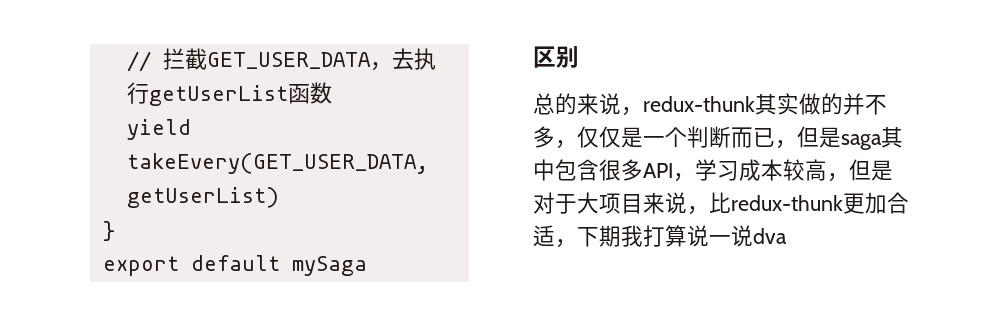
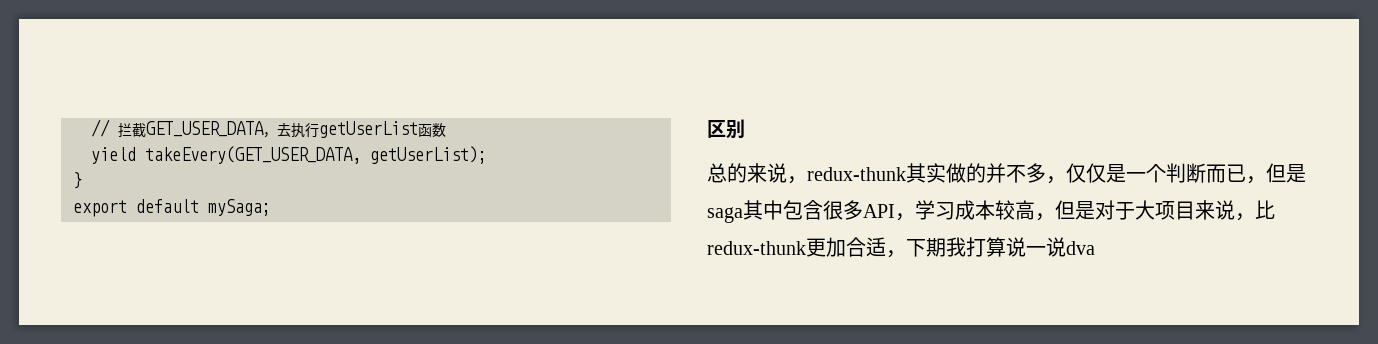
- yield takeEvery(GET_USER_DATA, getUserList)
+ yield takeEvery(GET_USER_DATA, getUserList);
- export default mySaga
+ export default mySaga;

